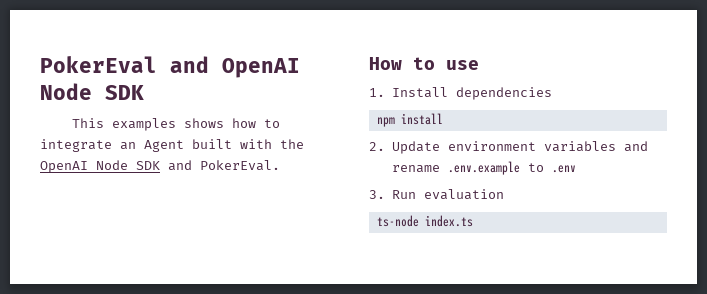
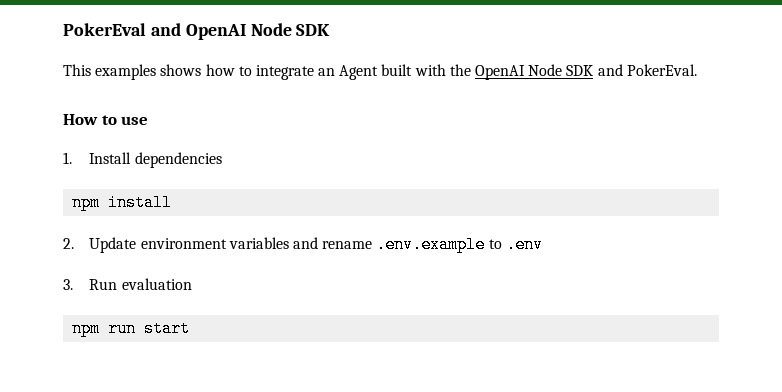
- ts-node index.ts
+ npm run start

